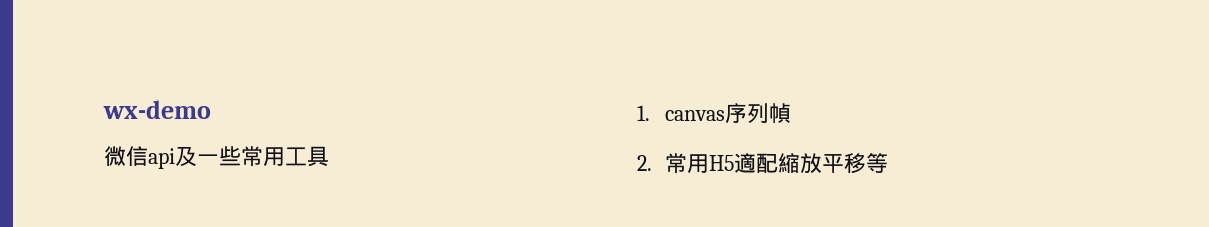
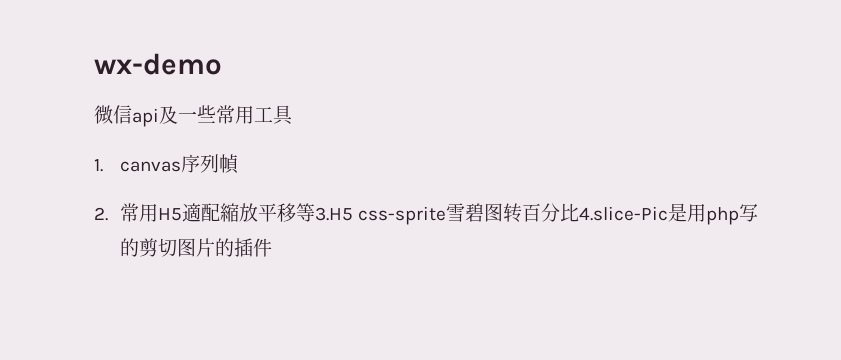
- 2.常用H5適配縮放平移等
+ 2.常用H5適配縮放平移等3.H5 css-sprite雪碧图转百分比4.slice-Pic是用php写的剪切图片的插件

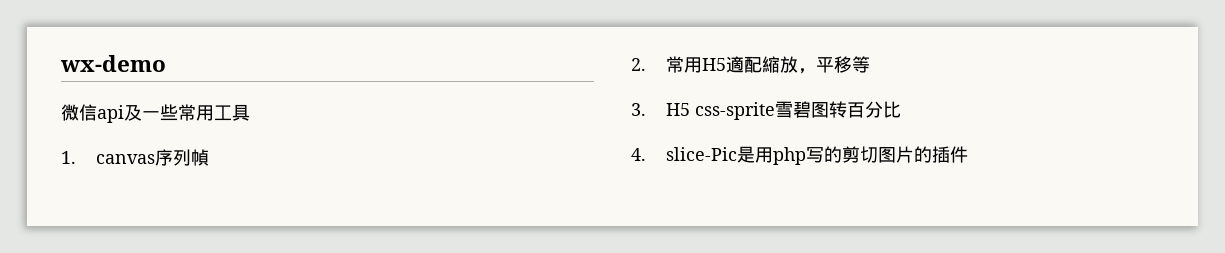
- 2.常用H5適配縮放平移等3.H5 css-sprite雪碧图转百分比4.slice-Pic是用php写的剪切图片的插件
+ 2.常用H5適配縮放，平移等
+ 3. H5 css-sprite雪碧图转百分比
+ 4. slice-Pic是用php写的剪切图片的插件

